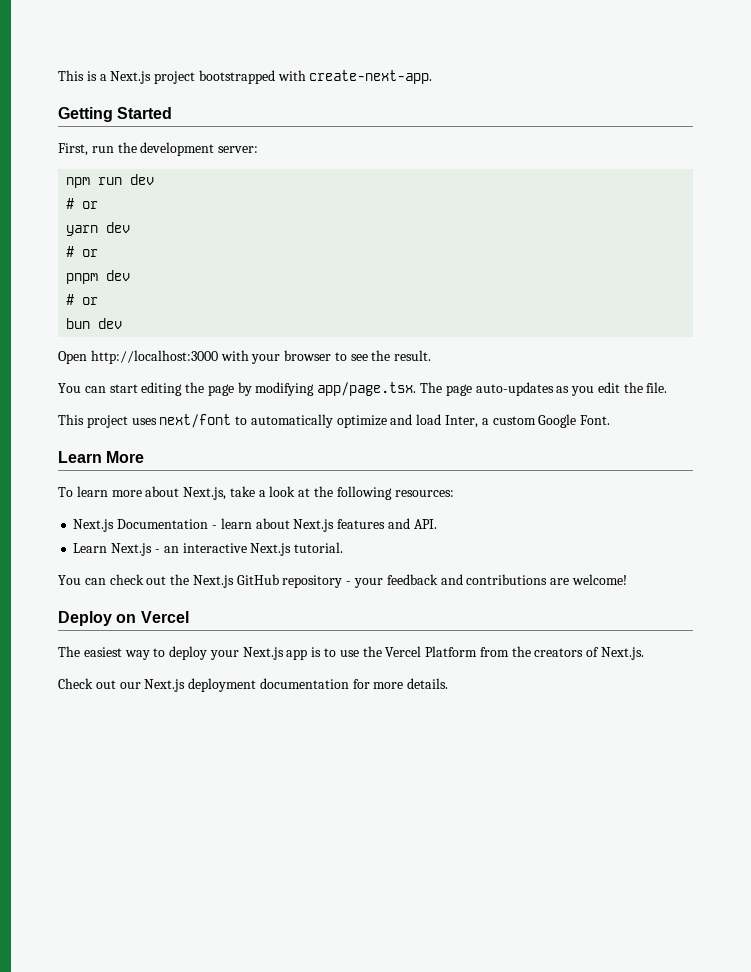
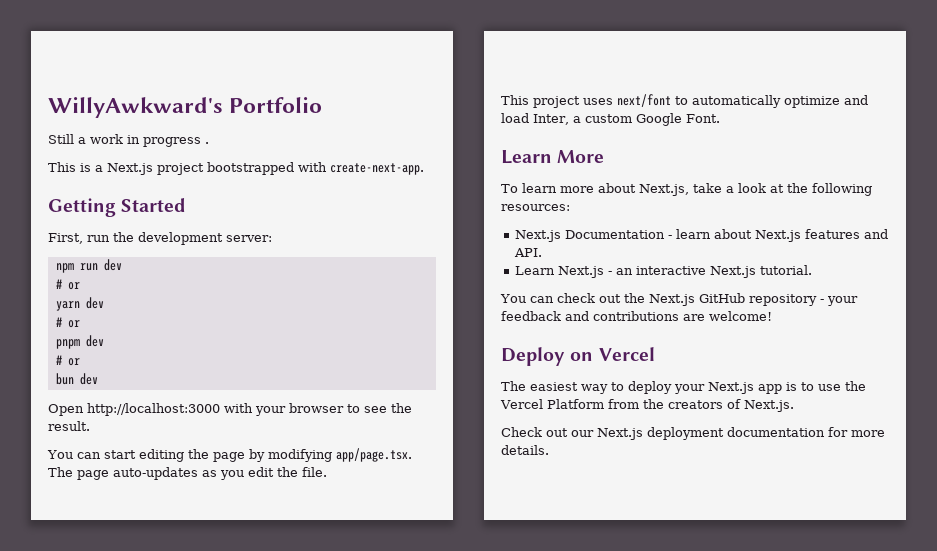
+ WillyAwkward's Portfolio
+ Still a work in progress .

